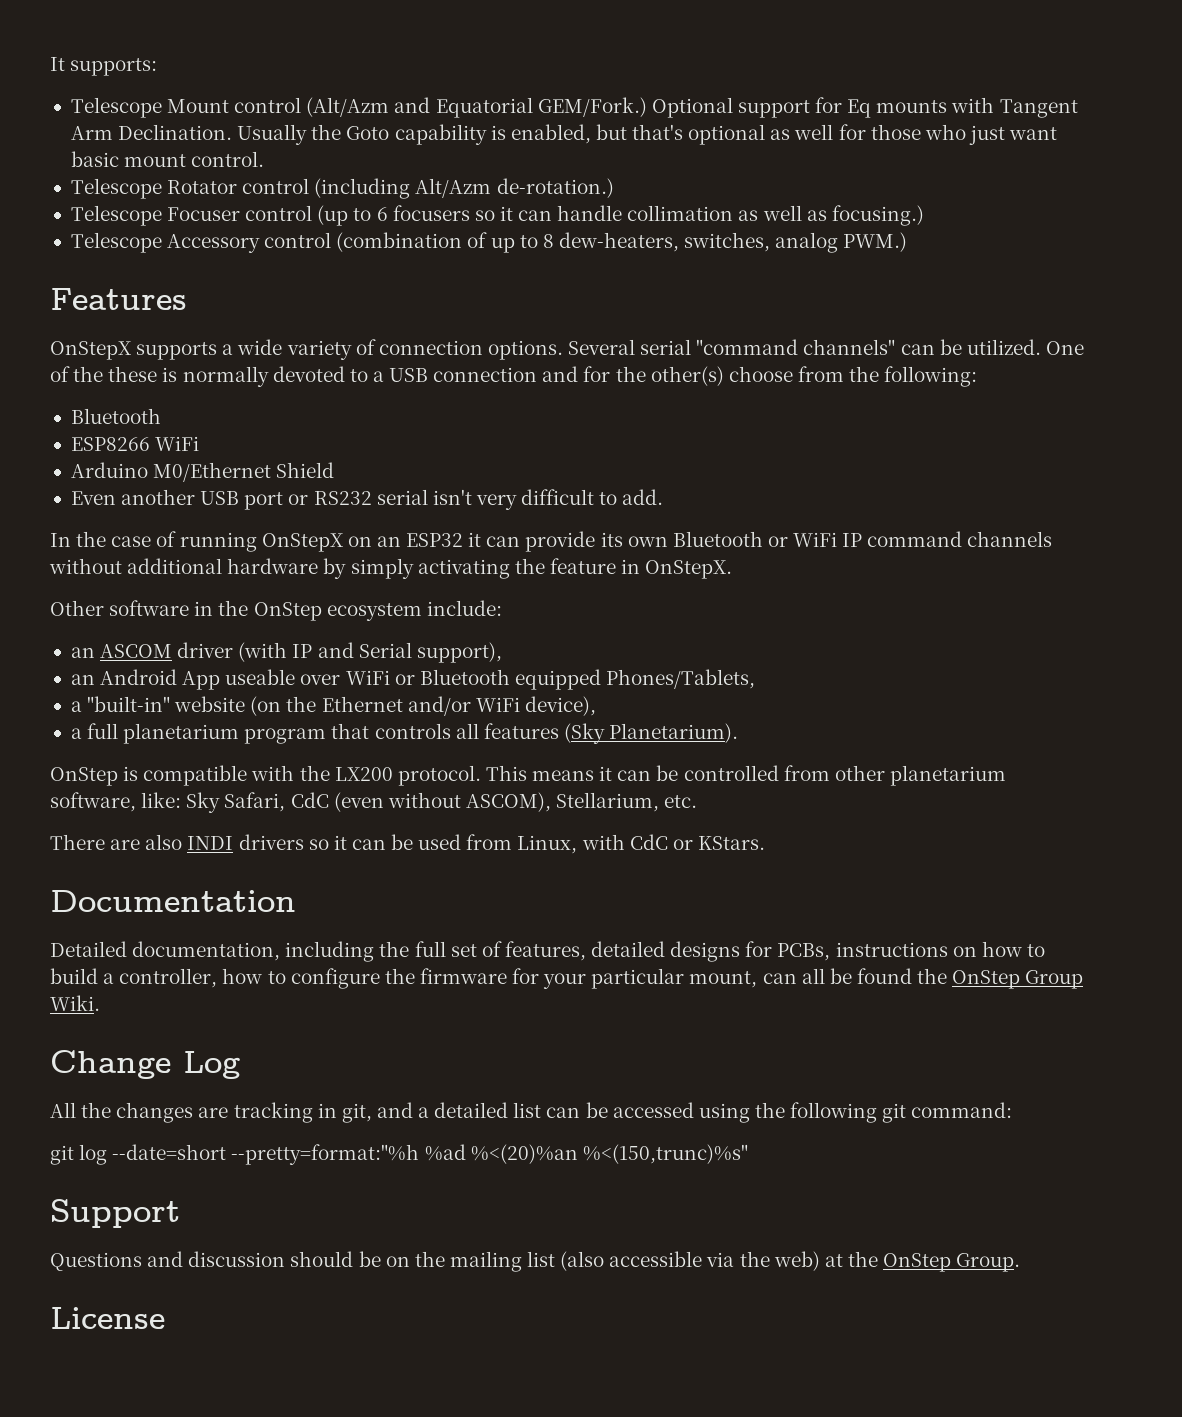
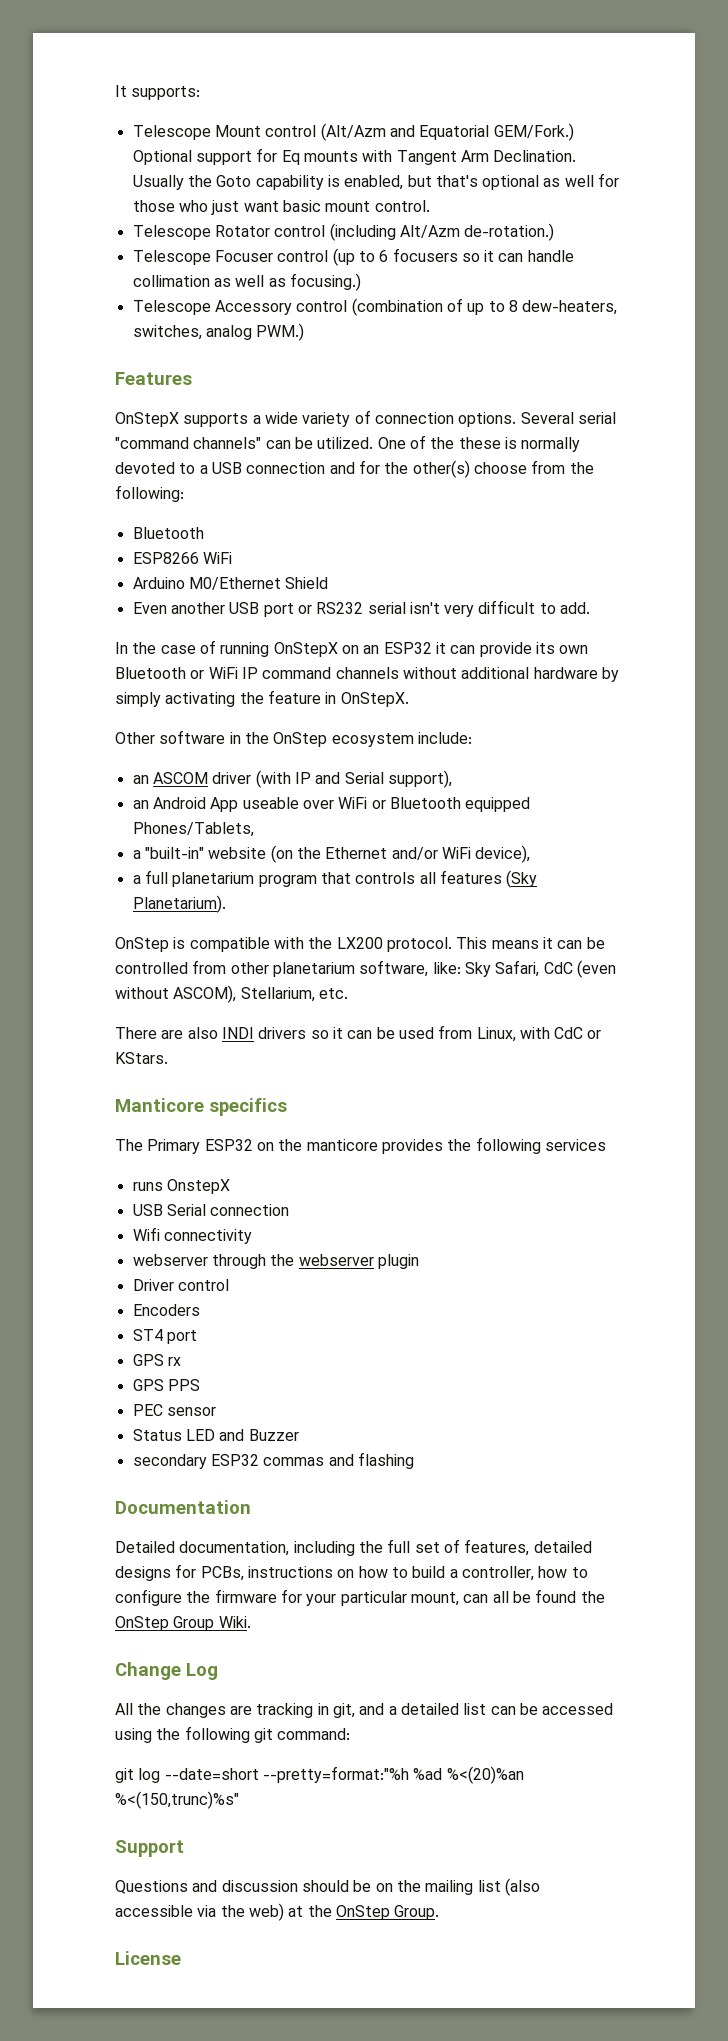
+ Manticore specifics
+ The Primary ESP32 on the manticore provides the following services
+ runs OnstepX
+ USB Serial connection
+ Wifi connectivity
+ webserver through the webserver plugin
+ Driver control
+ Encoders
+ ST4 port
+ GPS rx
+ GPS PPS
+ PEC sensor
+ Status LED and Buzzer
+ secondary ESP32 commas and flashing

